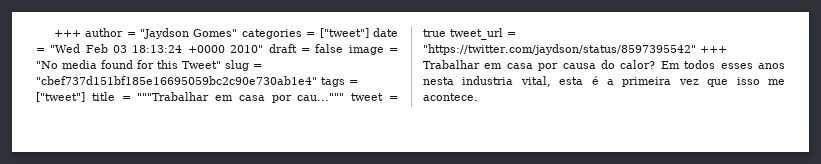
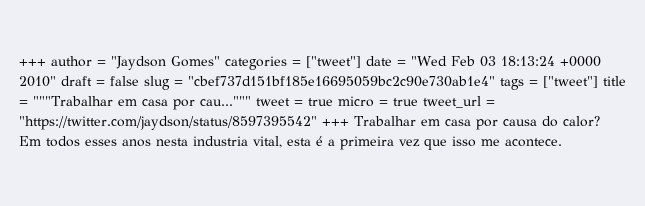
- +++ author = "Jaydson Gomes" categories = ["tweet"] date = "Wed Feb 03 18:13:24 +0000 2010" draft = false image = "No media found for this Tweet" slug = "cbef737d151bf185e16695059bc2c90e730ab1e4" tags = ["tweet"] title = """Trabalhar em casa por cau...""" tweet = true tweet_url = "https://twitter.com/jaydson/status/8597395542" +++ Trabalhar em casa por causa do calor?
+ +++ author = "Jaydson Gomes" categories = ["tweet"] date = "Wed Feb 03 18:13:24 +0000 2010" draft = false slug = "cbef737d151bf185e16695059bc2c90e730ab1e4" tags = ["tweet"] title = """Trabalhar em casa por cau...""" tweet = true micro = true tweet_url = "https://twitter.com/jaydson/status/8597395542" +++ Trabalhar em casa por causa do calor?

